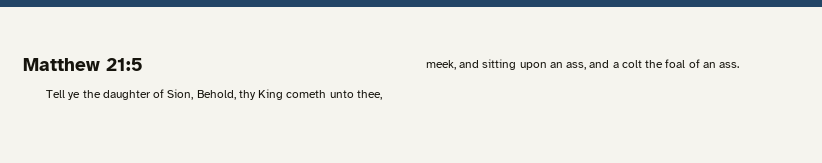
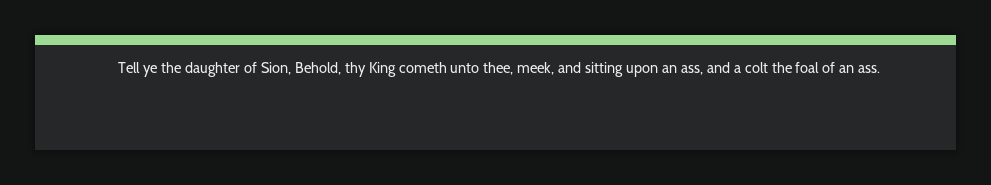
- Matthew 21:5

